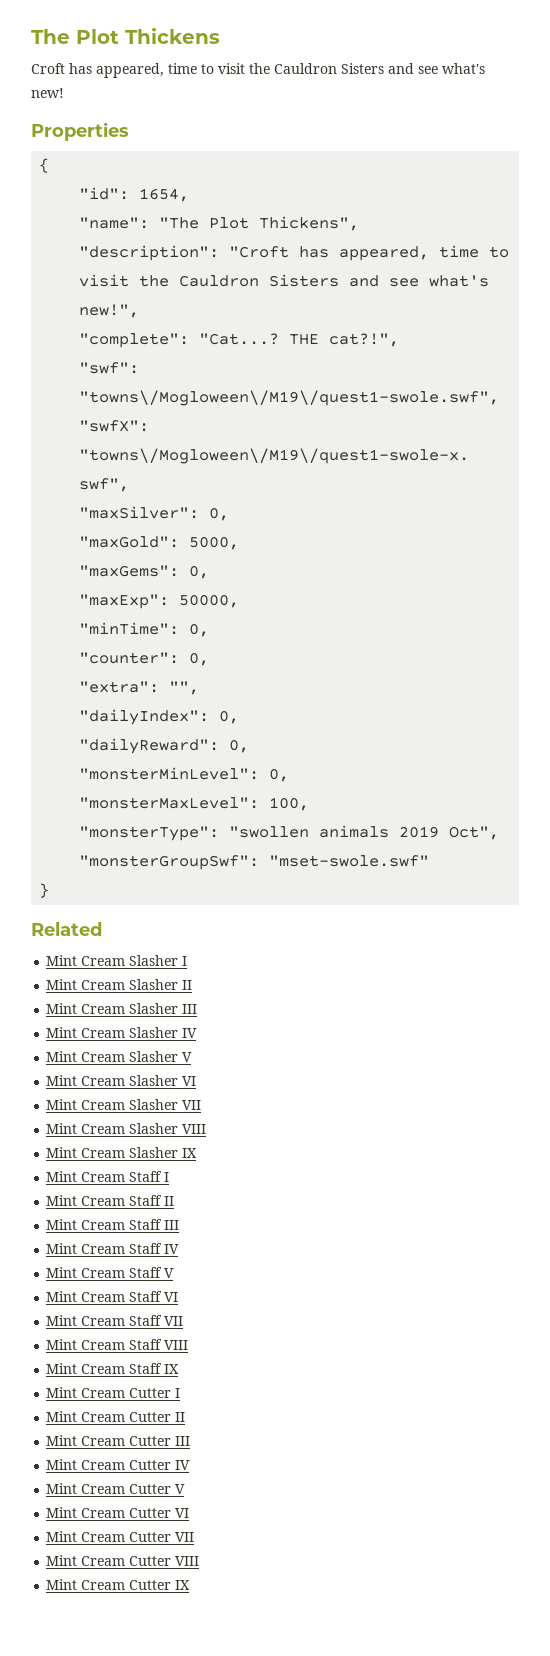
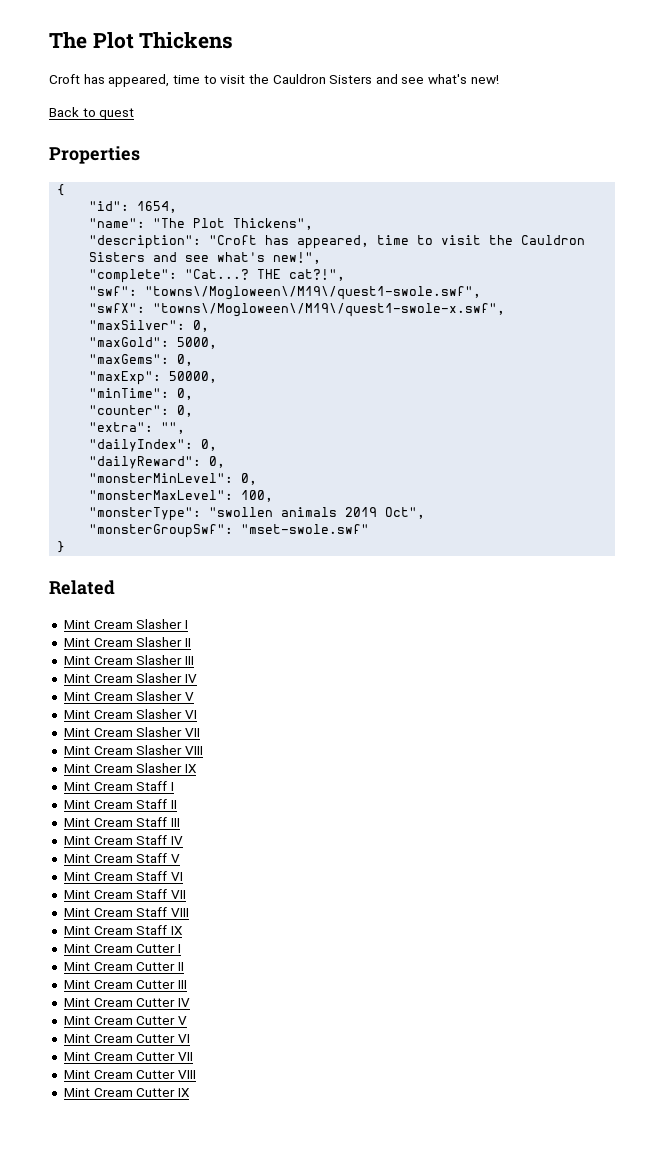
+ Back to quest

